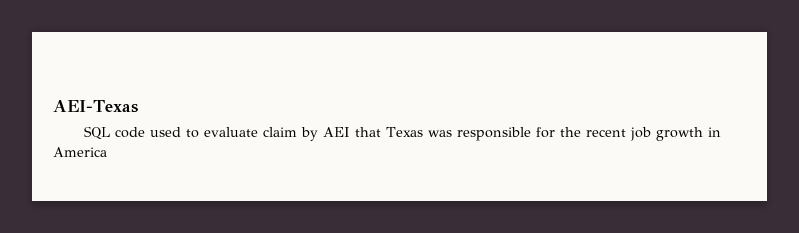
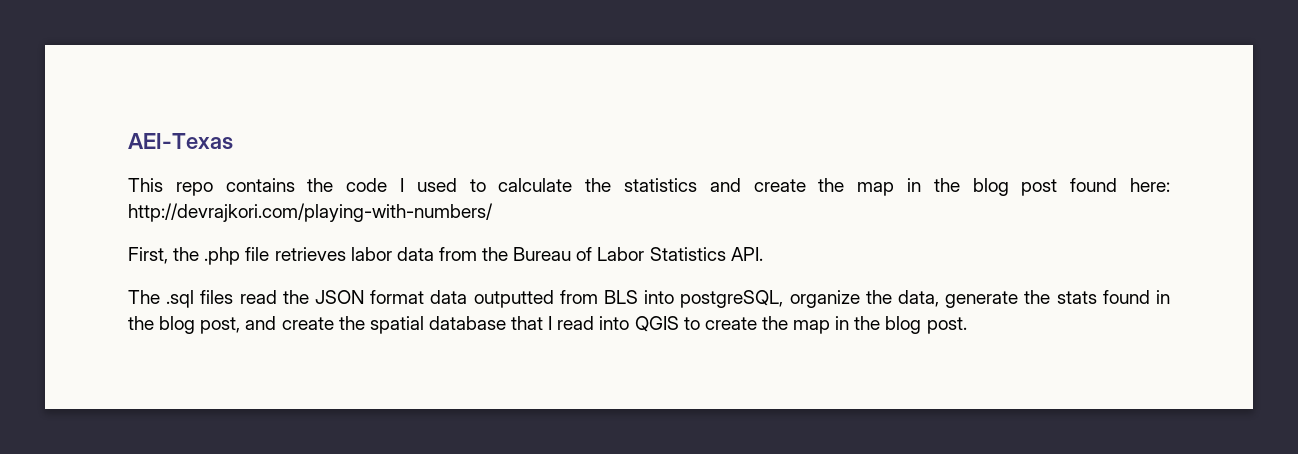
- SQL code used to evaluate claim by AEI that Texas was responsible for the recent job growth in America
+ This repo contains the code I used to calculate the statistics and create the map in the blog post found here: http://devrajkori.com/playing-with-numbers/
+ First, the .php file retrieves labor data from the Bureau of Labor Statistics API.
+ The .sql files read the JSON format data outputted from BLS into postgreSQL, organize the data, generate the stats found in the blog post, and create the spatial database that I read into QGIS to create the map in the blog post.

